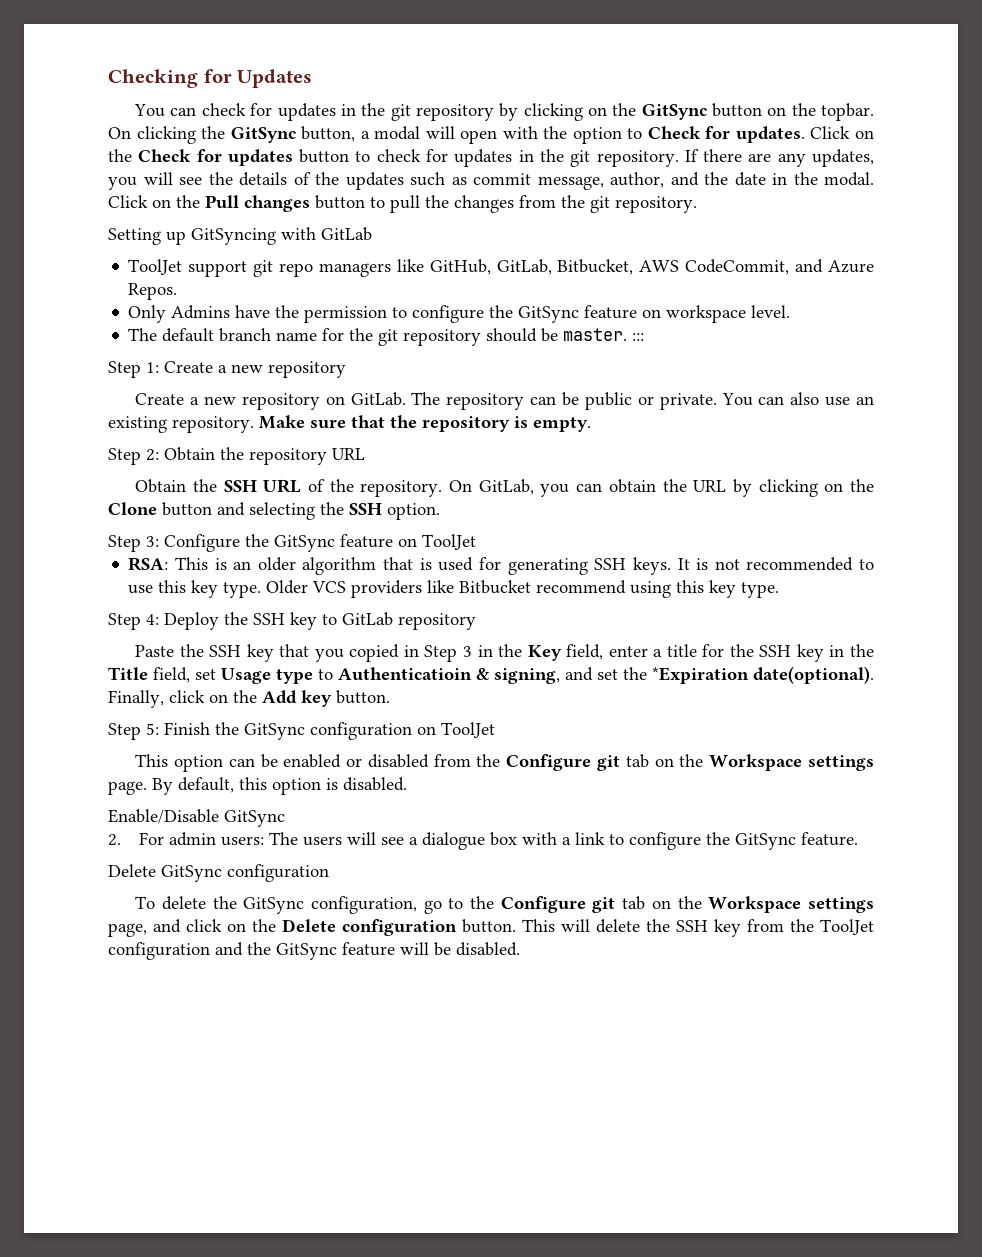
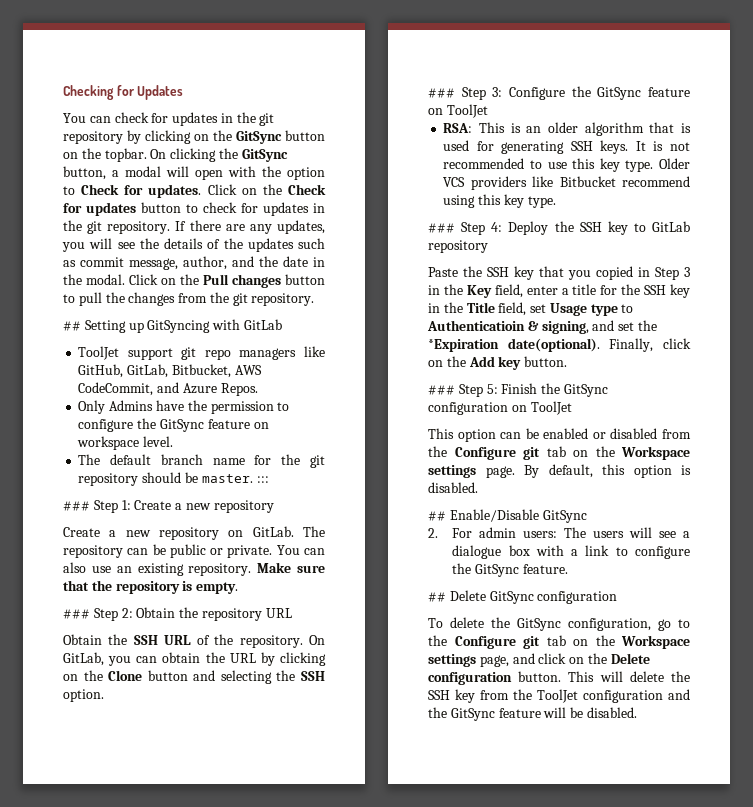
- Setting up GitSyncing with GitLab
+ ## Setting up GitSyncing with GitLab
- Step 1: Create a new repository
+ ### Step 1: Create a new repository
- Step 2: Obtain the repository URL
+ ### Step 2: Obtain the repository URL
- Step 3: Configure the GitSync feature on ToolJet
+ ### Step 3: Configure the GitSync feature on ToolJet
- Step 4: Deploy the SSH key to GitLab repository
+ ### Step 4: Deploy the SSH key to GitLab repository
- Step 5: Finish the GitSync configuration on ToolJet
+ ### Step 5: Finish the GitSync configuration on ToolJet
- Enable/Disable GitSync
+ ## Enable/Disable GitSync
- Delete GitSync configuration
+ ## Delete GitSync configuration

